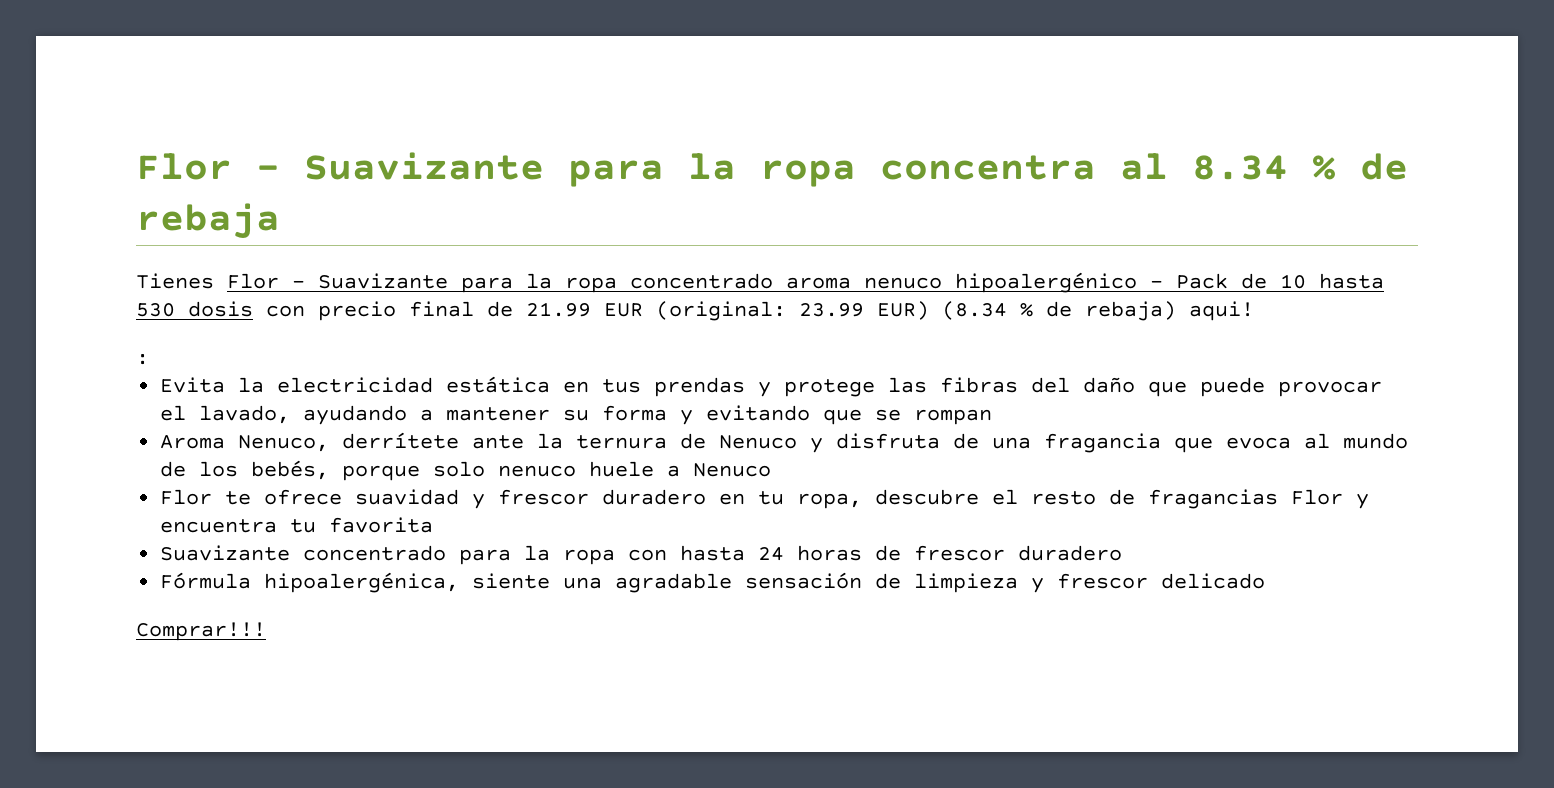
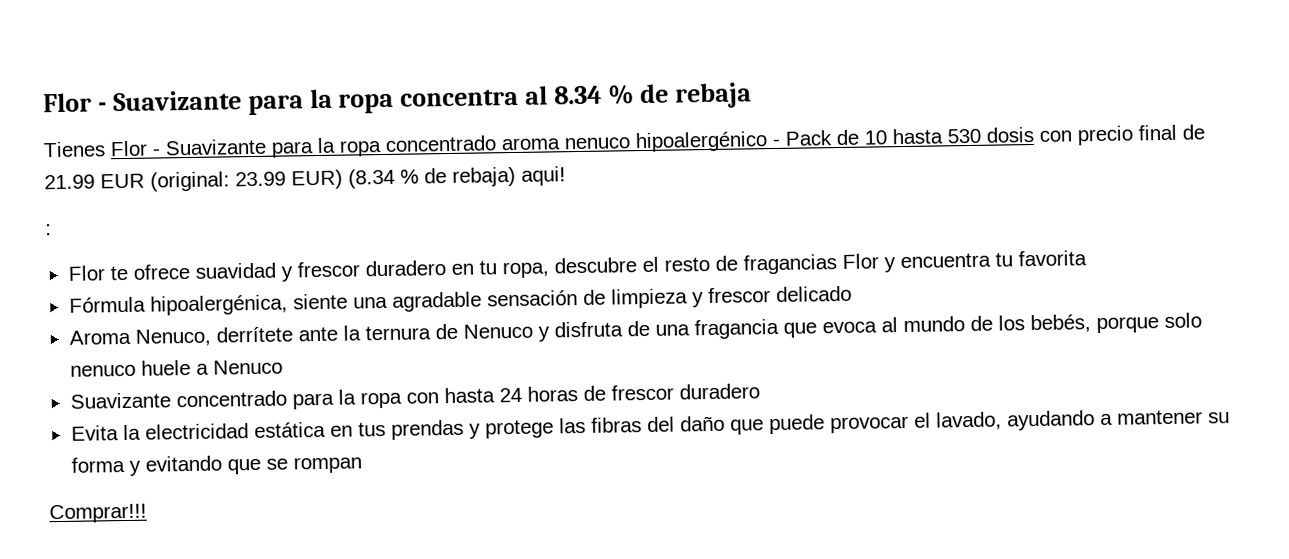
+ Flor te ofrece suavidad y frescor duradero en tu ropa, descubre el resto de fragancias Flor y encuentra tu favorita
+ Fórmula hipoalergénica, siente una agradable sensación de limpieza y frescor delicado
+ Aroma Nenuco, derrítete ante la ternura de Nenuco y disfruta de una fragancia que evoca al mundo de los bebés, porque solo nenuco huele a Nenuco
+ Suavizante concentrado para la ropa con hasta 24 horas de frescor duradero
- Aroma Nenuco, derrítete ante la ternura de Nenuco y disfruta de una fragancia que evoca al mundo de los bebés, porque solo nenuco huele a Nenuco
- Flor te ofrece suavidad y frescor duradero en tu ropa, descubre el resto de fragancias Flor y encuentra tu favorita
- Suavizante concentrado para la ropa con hasta 24 horas de frescor duradero
- Fórmula hipoalergénica, siente una agradable sensación de limpieza y frescor delicado

